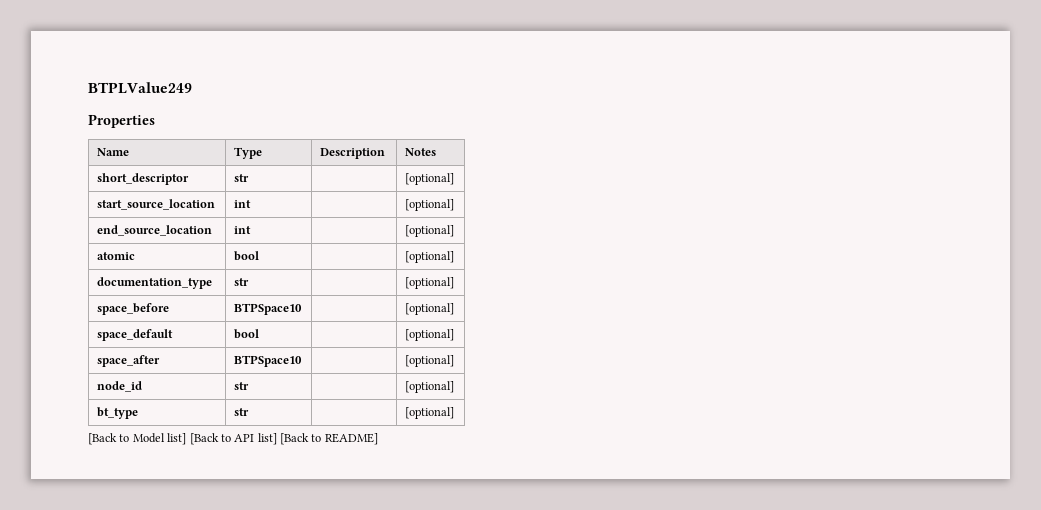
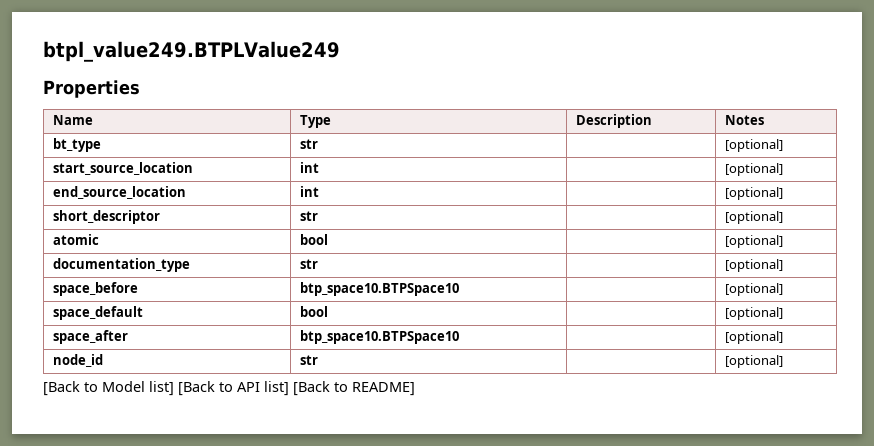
- BTPLValue249
+ btpl_value249.BTPLValue249
- short_descriptor | str | | [optional]
+ bt_type | str | | [optional]
+ short_descriptor | str | | [optional]
- space_before | BTPSpace10 | | [optional]
+ space_before | btp_space10.BTPSpace10 | | [optional]
- space_after | BTPSpace10 | | [optional]
+ space_after | btp_space10.BTPSpace10 | | [optional]
- bt_type | str | | [optional]

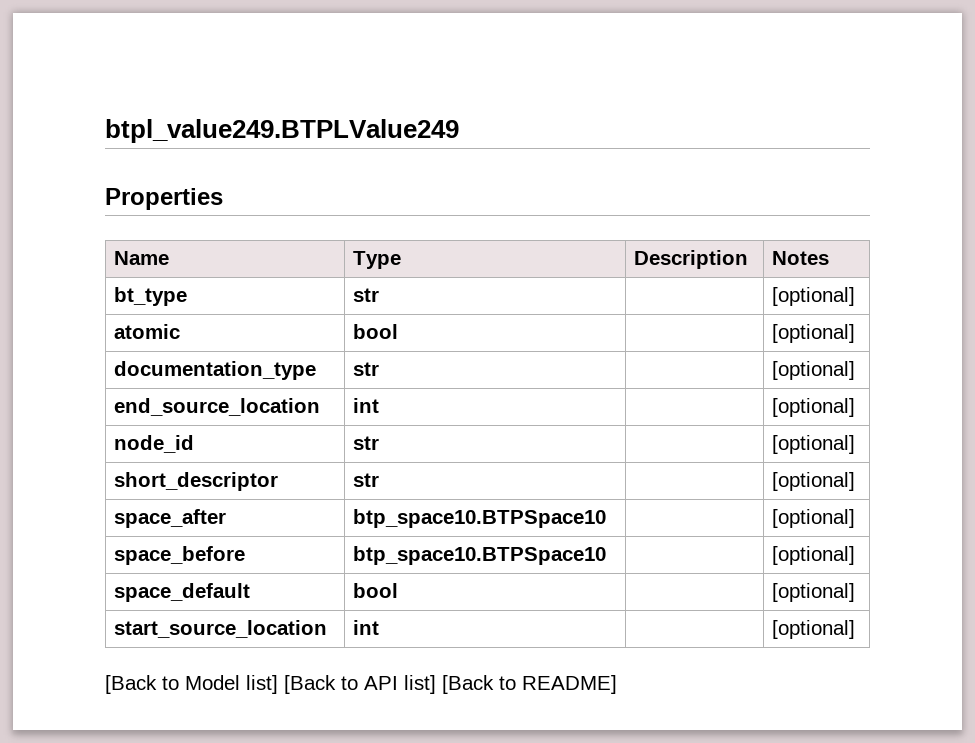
- start_source_location | int | | [optional]
- end_source_location | int | | [optional]
- short_descriptor | str | | [optional]
+ end_source_location | int | | [optional]
+ node_id | str | | [optional]
+ short_descriptor | str | | [optional]
+ space_after | btp_space10.BTPSpace10 | | [optional]
- space_after | btp_space10.BTPSpace10 | | [optional]
- node_id | str | | [optional]
+ start_source_location | int | | [optional]

